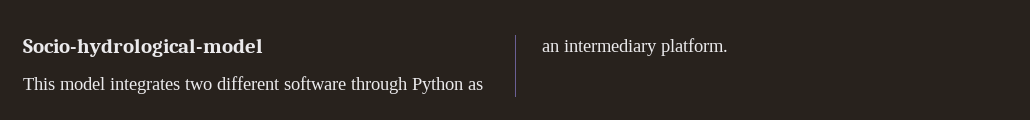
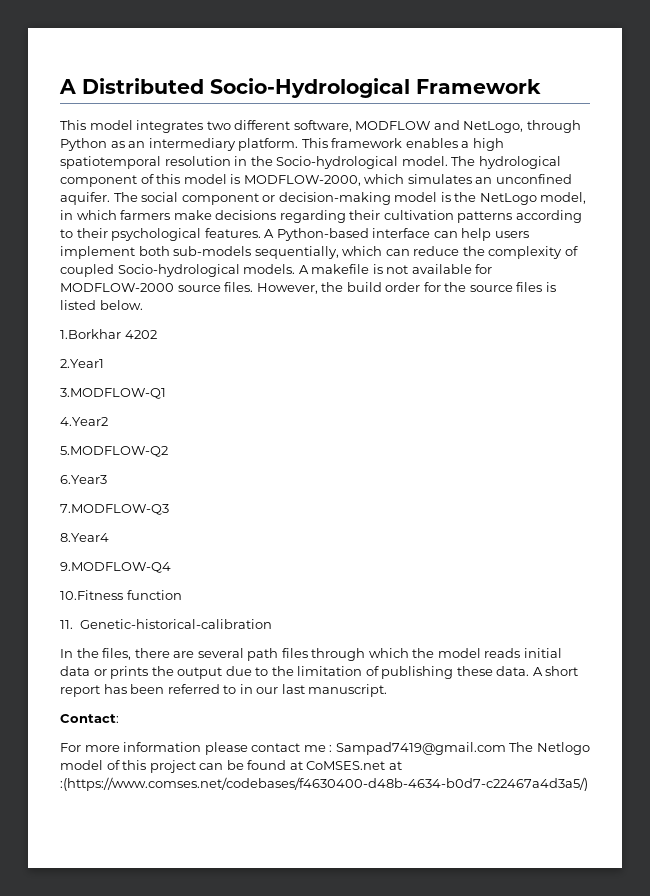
- Socio-hydrological-model
+ A Distributed Socio-Hydrological Framework
- This model integrates two different software through Python as an intermediary platform.
+ This model integrates two different software, MODFLOW and NetLogo, through Python as an intermediary platform.
+ This framework enables a high spatiotemporal resolution in the Socio-hydrological model. The hydrological component of this model is MODFLOW-2000, which simulates an unconfined aquifer. The social component or decision-making model is the NetLogo model, in which farmers make decisions regarding their cultivation patterns according to their psychological features. A Python-based interface can help users implement both sub-models sequentially, which can reduce the complexity of coupled Socio-hydrological models. A makefile is not available for MODFLOW-2000 source files. However, the build order for the source files is listed below.
+ 1.Borkhar 4202
+ 2.Year1
+ 3.MODFLOW-Q1
+ 4.Year2
+ 5.MODFLOW-Q2
+ 6.Year3
+ 7.MODFLOW-Q3
+ 8.Year4
+ 9.MODFLOW-Q4
+ 10.Fitness function
+ 11. Genetic-historical-calibration
+ In the files, there are several path files through which the model reads initial data or prints the output due to the limitation of publishing these data. A short report has been referred to in our last manuscript.
+ Contact:
+ For more information please contact me : Sampad7419@gmail.com The Netlogo model of this project can be found at CoMSES.net at :(https://www.comses.net/codebases/f4630400-d48b-4634-b0d7-c22467a4d3a5/)

